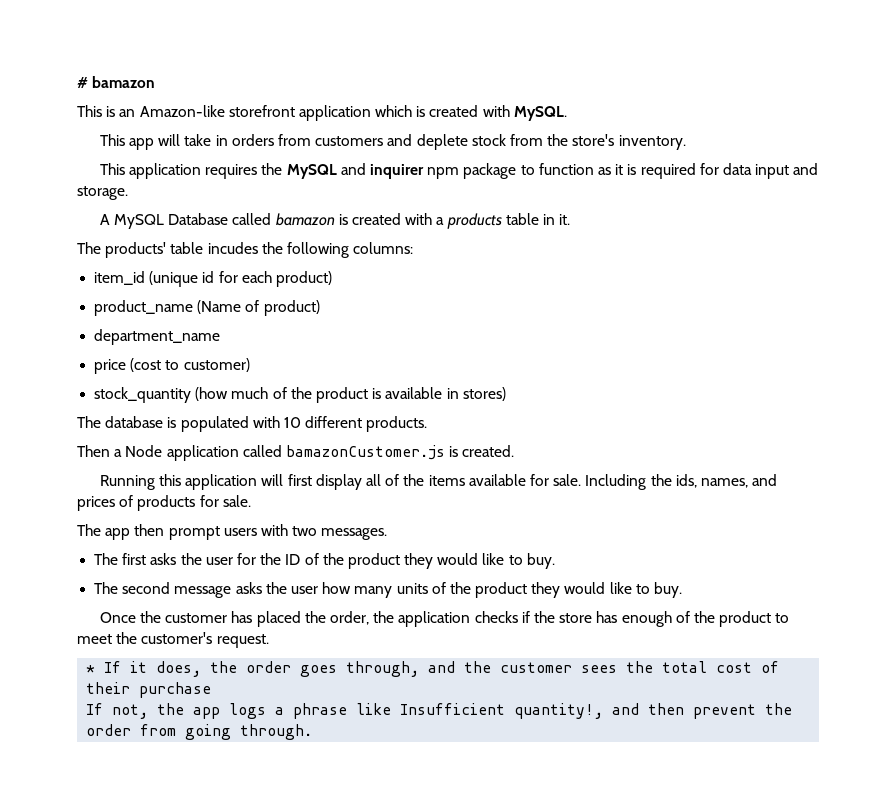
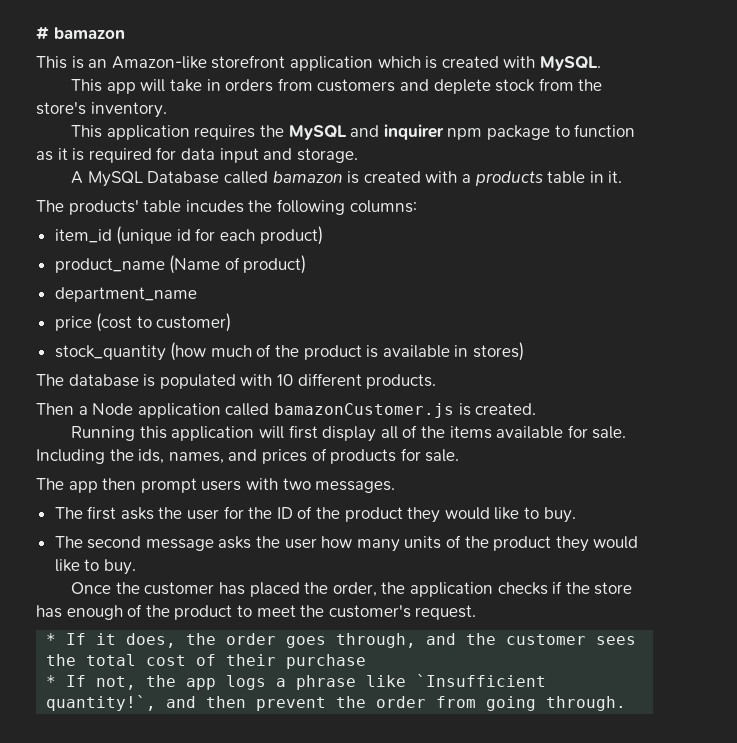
- If not, the app logs a phrase like Insufficient quantity!, and then prevent the order from going through.
+ * If not, the app logs a phrase like `Insufficient quantity!`, and then prevent the order from going through.

